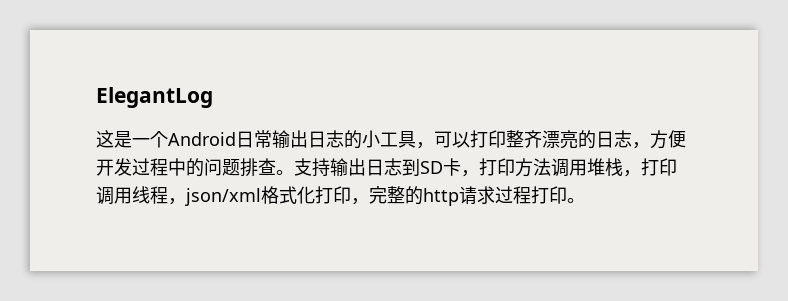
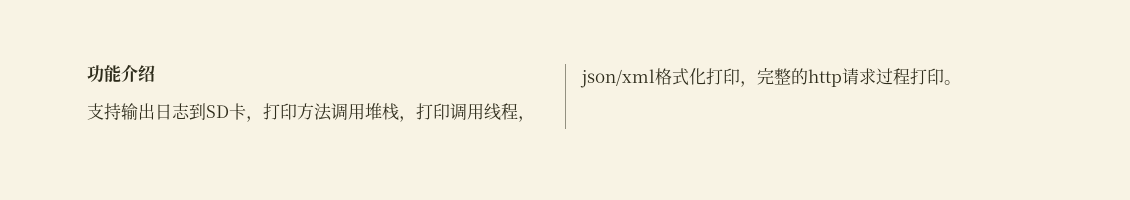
- ElegantLog
- 这是一个Android日常输出日志的小工具，可以打印整齐漂亮的日志，方便开发过程中的问题排查。支持输出日志到SD卡，打印方法调用堆栈，打印调用线程，json/xml格式化打印，完整的http请求过程打印。
+ 功能介绍
+ 支持输出日志到SD卡，打印方法调用堆栈，打印调用线程，json/xml格式化打印，完整的http请求过程打印。

